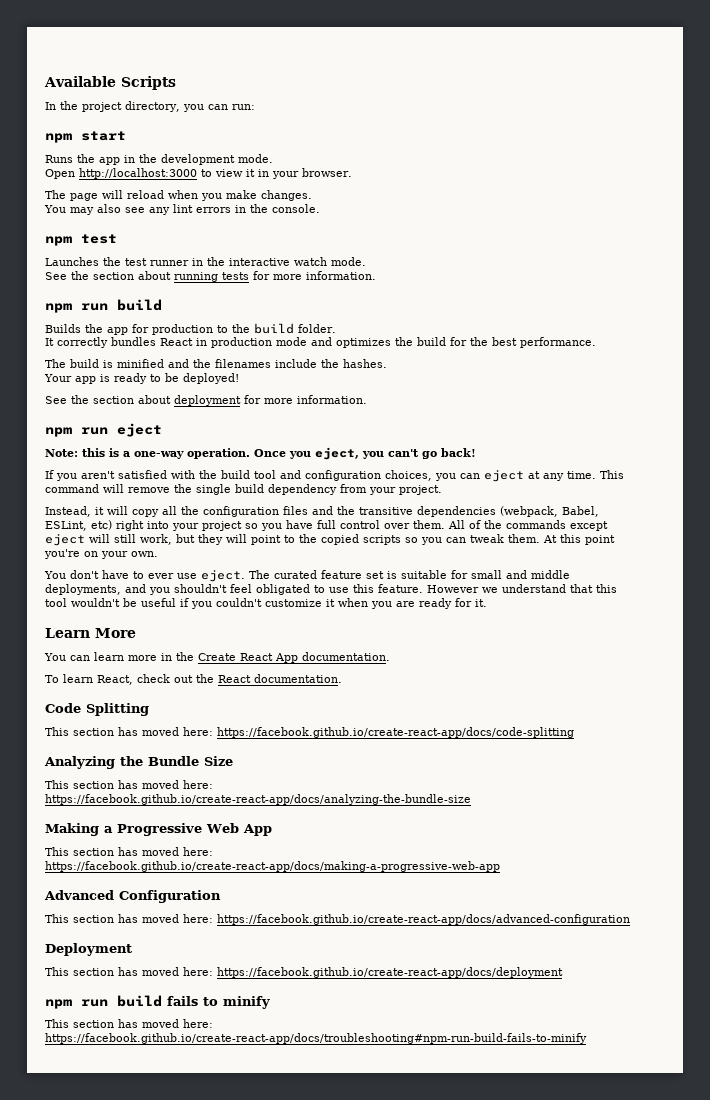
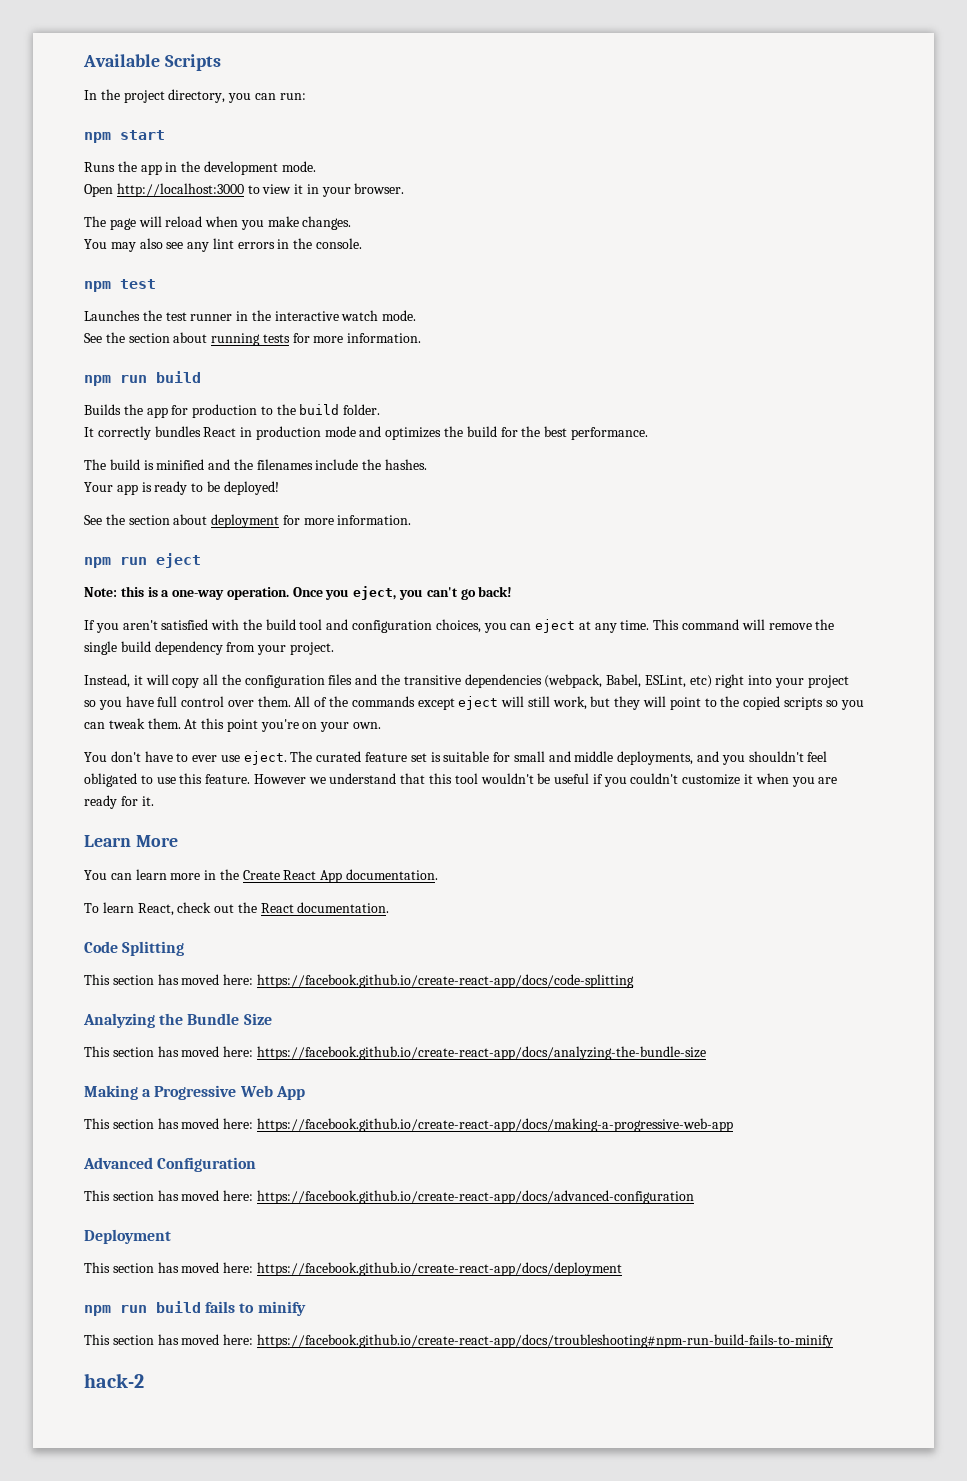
+ hack-2

